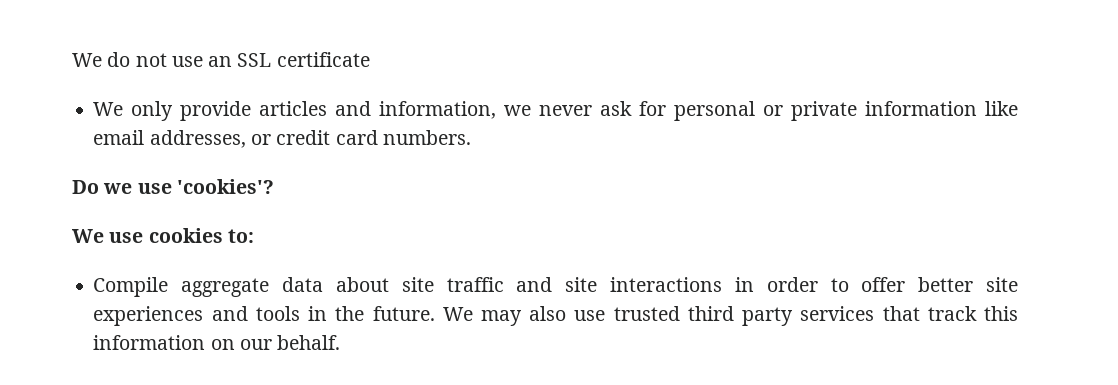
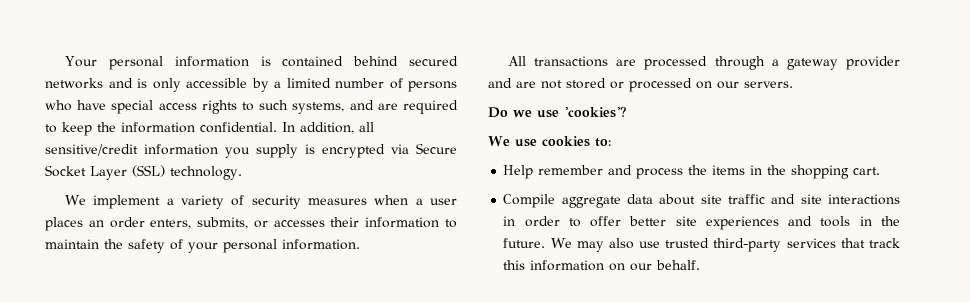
- We do not use an SSL certificate
- We only provide articles and information, we never ask for personal or private information like email addresses, or credit card numbers.
+ Your personal information is contained behind secured networks and is only accessible by a limited number of persons who have special access rights to such systems, and are required to keep the information confidential. In addition, all sensitive/credit information you supply is encrypted via Secure Socket Layer (SSL) technology.
+ We implement a variety of security measures when a user places an order enters, submits, or accesses their information to maintain the safety of your personal information.
+ All transactions are processed through a gateway provider and are not stored or processed on our servers.
+ Help remember and process the items in the shopping cart.
- We may also use trusted third party services that track this information on our behalf.
+ We may also use trusted third-party services that track this information on our behalf.

